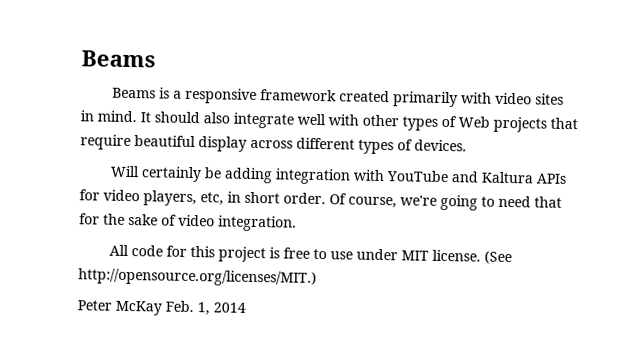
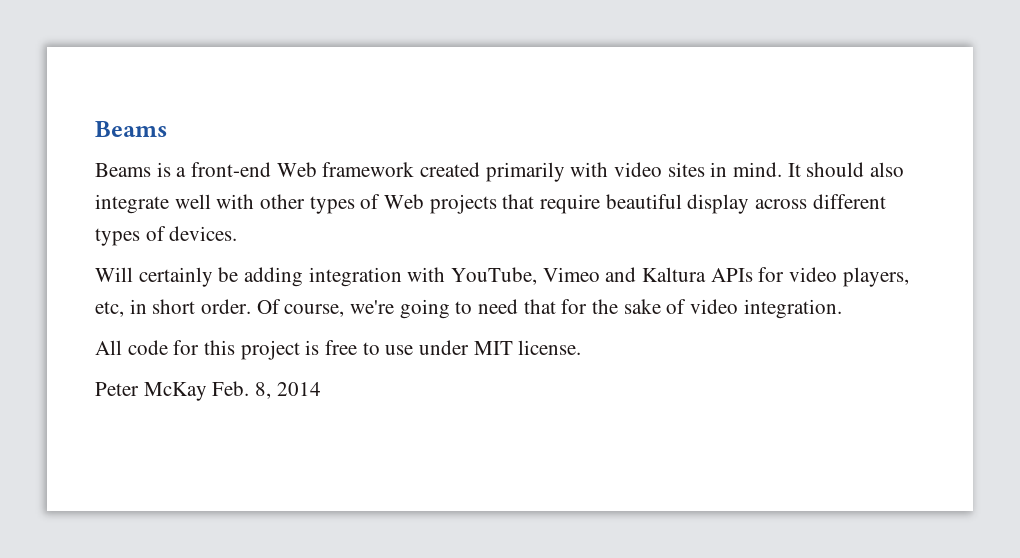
- Beams is a responsive framework created primarily with video sites in mind.
+ Beams is a front-end Web framework created primarily with video sites in mind.
- Will certainly be adding integration with YouTube and Kaltura APIs for video players, etc, in short order.
+ Will certainly be adding integration with YouTube, Vimeo and Kaltura APIs for video players, etc, in short order.
- (See http://opensource.org/licenses/MIT.)
- Peter McKay Feb. 1, 2014
+ Peter McKay Feb. 8, 2014

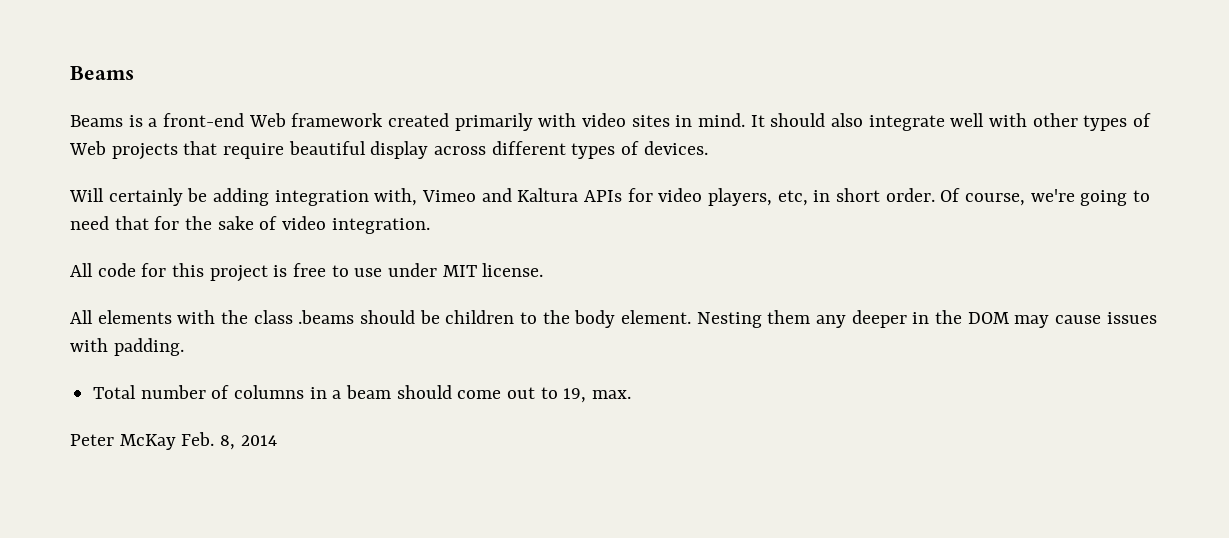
- Will certainly be adding integration with YouTube, Vimeo and Kaltura APIs for video players, etc, in short order.
+ Will certainly be adding integration with, Vimeo and Kaltura APIs for video players, etc, in short order.
+ All elements with the class .beams should be children to the body element. Nesting them any deeper in the DOM may cause issues with padding.
+ Total number of columns in a beam should come out to 19, max.

